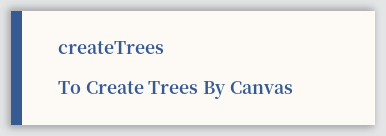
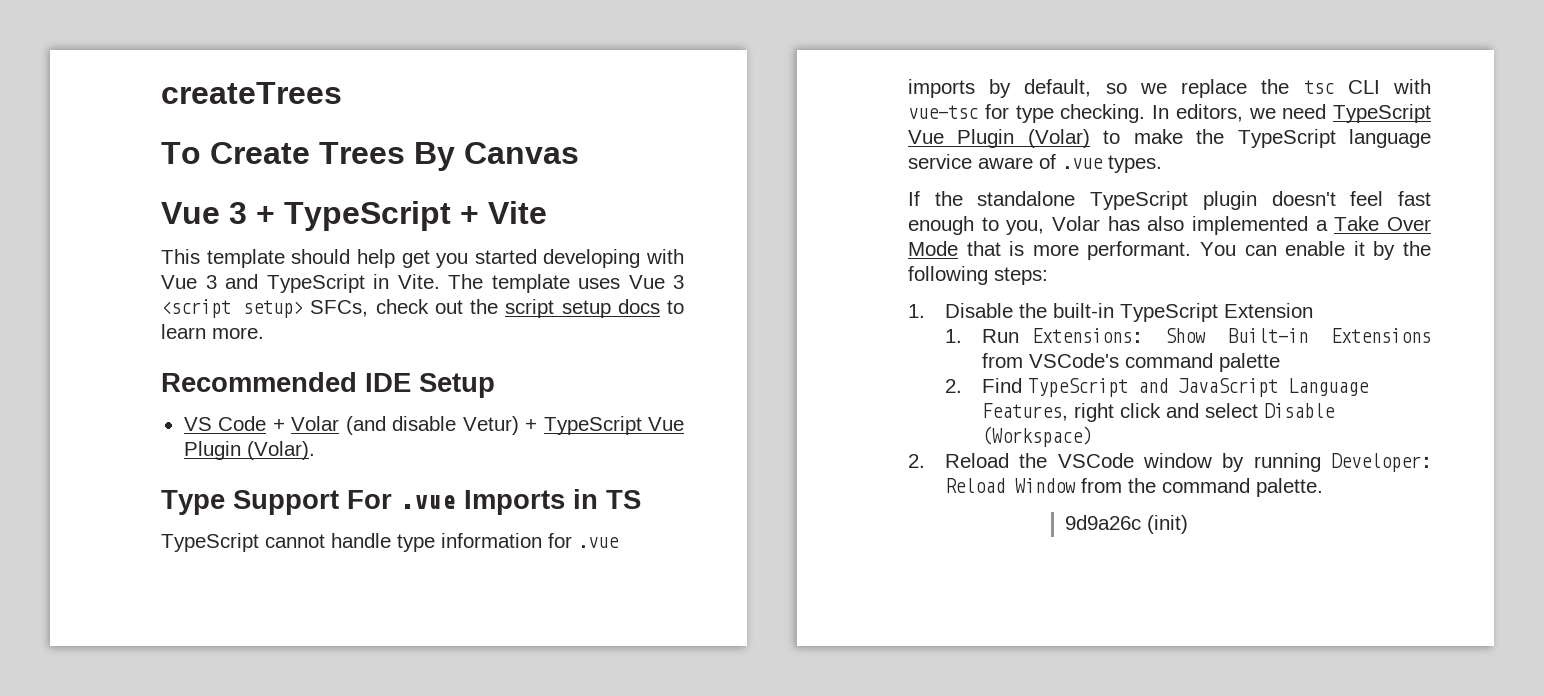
+ Vue 3 + TypeScript + Vite
+ This template should help get you started developing with Vue 3 and TypeScript in Vite. The template uses Vue 3 <script setup> SFCs, check out the script setup docs to learn more.
+ Recommended IDE Setup
+ VS Code + Volar (and disable Vetur) + TypeScript Vue Plugin (Volar).
+ Type Support For .vue Imports in TS
+ TypeScript cannot handle type information for .vue imports by default, so we replace the tsc CLI with vue-tsc for type checking. In editors, we need TypeScript Vue Plugin (Volar) to make the TypeScript language service aware of .vue types.
+ If the standalone TypeScript plugin doesn't feel fast enough to you, Volar has also implemented a Take Over Mode that is more performant. You can enable it by the following steps:
+ 1. Disable the built-in TypeScript Extension
+ 1. Run Extensions: Show Built-in Extensions from VSCode's command palette
+ 2. Find TypeScript and JavaScript Language Features, right click and select Disable (Workspace)
+ 2. Reload the VSCode window by running Developer: Reload Window from the command palette.
+ 9d9a26c (init)

